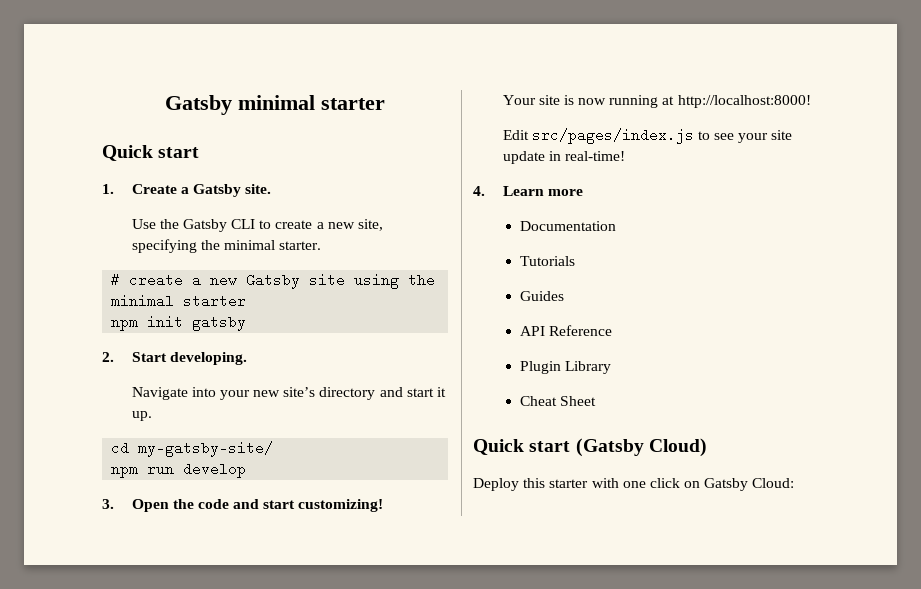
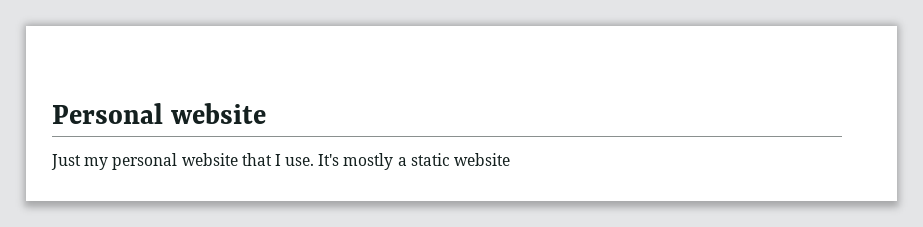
- Gatsby minimal starter
- Quick start
- 1. Create a Gatsby site.
- Use the Gatsby CLI to create a new site, specifying the minimal starter.
- # create a new Gatsby site using the minimal starter
- npm init gatsby
- 2. Start developing.
- Navigate into your new site’s directory and start it up.
- cd my-gatsby-site/
- npm run develop
- 3. Open the code and start customizing!
- Your site is now running at http://localhost:8000!
- Edit src/pages/index.js to see your site update in real-time!
- 4. Learn more
- Documentation
- Tutorials
- Guides
- API Reference
- Plugin Library
- Cheat Sheet
- Quick start (Gatsby Cloud)
- Deploy this starter with one click on Gatsby Cloud:
+ Personal website
+ Just my personal website that I use. It's mostly a static website

